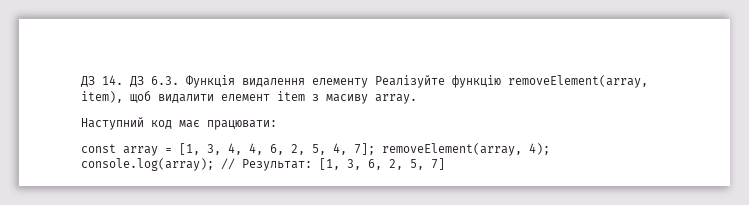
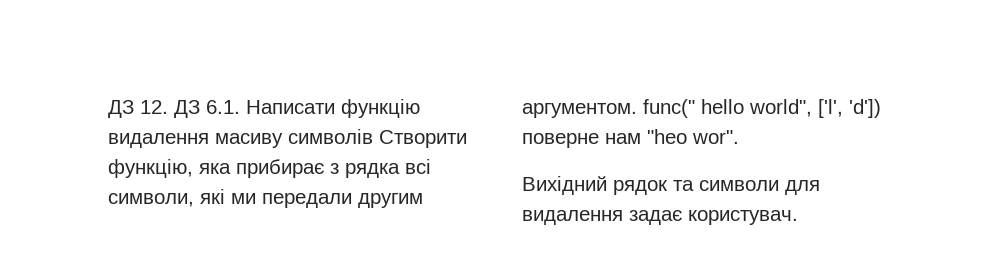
- ДЗ 14. ДЗ 6.3. Функція видалення елементу Реалізуйте функцію removeElement(array, item), щоб видалити елемент item з масиву array.
- Наступний код має працювати:
- const array = [1, 3, 4, 4, 6, 2, 5, 4, 7]; removeElement(array, 4); console.log(array); // Результат: [1, 3, 6, 2, 5, 7]
+ ДЗ 12. ДЗ 6.1. Написати функцію видалення масиву символів Створити функцію, яка прибирає з рядка всі символи, які ми передали другим аргументом. func(" hello world", ['l', 'd']) поверне нам "heo wor".
+ Вихідний рядок та символи для видалення задає користувач.

